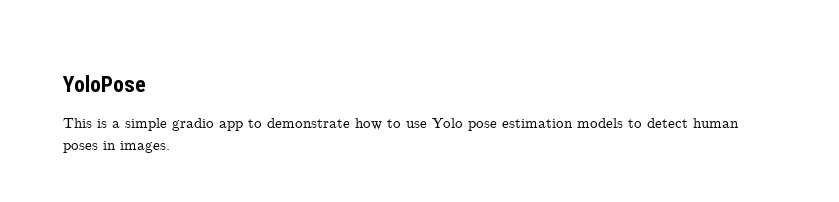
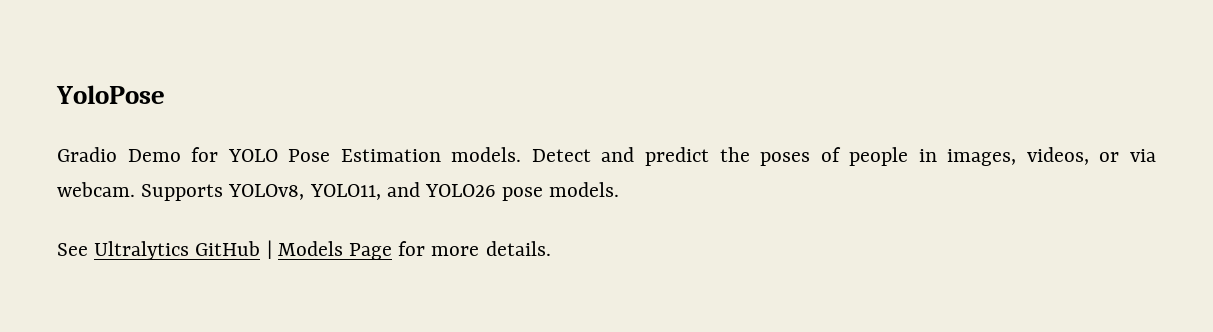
- This is a simple gradio app to demonstrate how to use Yolo pose estimation models to detect human poses in images.
+ Gradio Demo for YOLO Pose Estimation models. Detect and predict the poses of people in images, videos, or via webcam. Supports YOLOv8, YOLO11, and YOLO26 pose models.
+ See Ultralytics GitHub | Models Page for more details.

